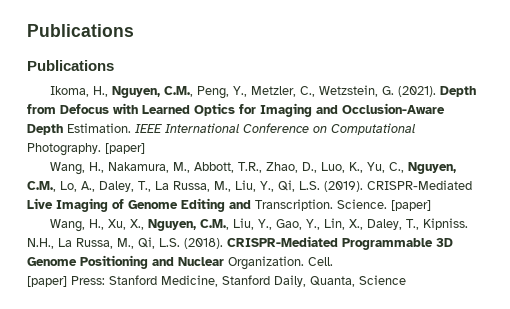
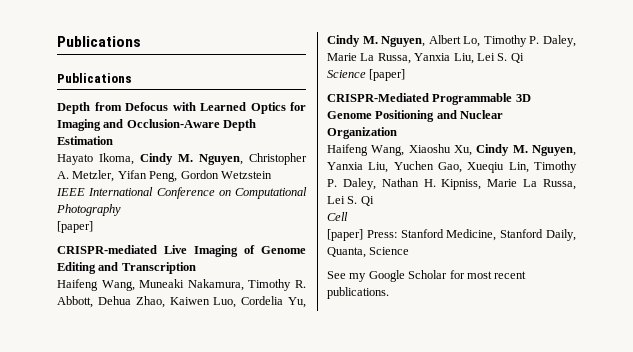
- Ikoma, H., Nguyen, C.M., Peng, Y., Metzler, C., Wetzstein, G. (2021). Depth from Defocus with Learned Optics for Imaging and Occlusion-Aware Depth Estimation. IEEE International Conference on Computational Photography. [paper]
- Wang, H., Nakamura, M., Abbott, T.R., Zhao, D., Luo, K., Yu, C., Nguyen, C.M., Lo, A., Daley, T., La Russa, M., Liu, Y., Qi, L.S. (2019). CRISPR-Mediated Live Imaging of Genome Editing and Transcription. Science. [paper]
- Wang, H., Xu, X., Nguyen, C.M., Liu, Y., Gao, Y., Lin, X., Daley, T., Kipniss. N.H., La Russa, M., Qi, L.S. (2018). CRISPR-Mediated Programmable 3D Genome Positioning and Nuclear Organization. Cell.
+ Depth from Defocus with Learned Optics for Imaging and Occlusion-Aware Depth Estimation
+ Hayato Ikoma, Cindy M. Nguyen, Christopher A. Metzler, Yifan Peng, Gordon Wetzstein
+ IEEE International Conference on Computational Photography
+ [paper]
+ CRISPR-mediated Live Imaging of Genome Editing and Transcription
+ Haifeng Wang, Muneaki Nakamura, Timothy R. Abbott, Dehua Zhao, Kaiwen Luo, Cordelia Yu, Cindy M. Nguyen, Albert Lo, Timothy P. Daley, Marie La Russa, Yanxia Liu, Lei S. Qi
+ Science [paper]
+ CRISPR-Mediated Programmable 3D Genome Positioning and Nuclear Organization
+ Haifeng Wang, Xiaoshu Xu, Cindy M. Nguyen, Yanxia Liu, Yuchen Gao, Xueqiu Lin, Timothy P. Daley, Nathan H. Kipniss, Marie La Russa, Lei S. Qi
+ Cell
+ See my Google Scholar for most recent publications.

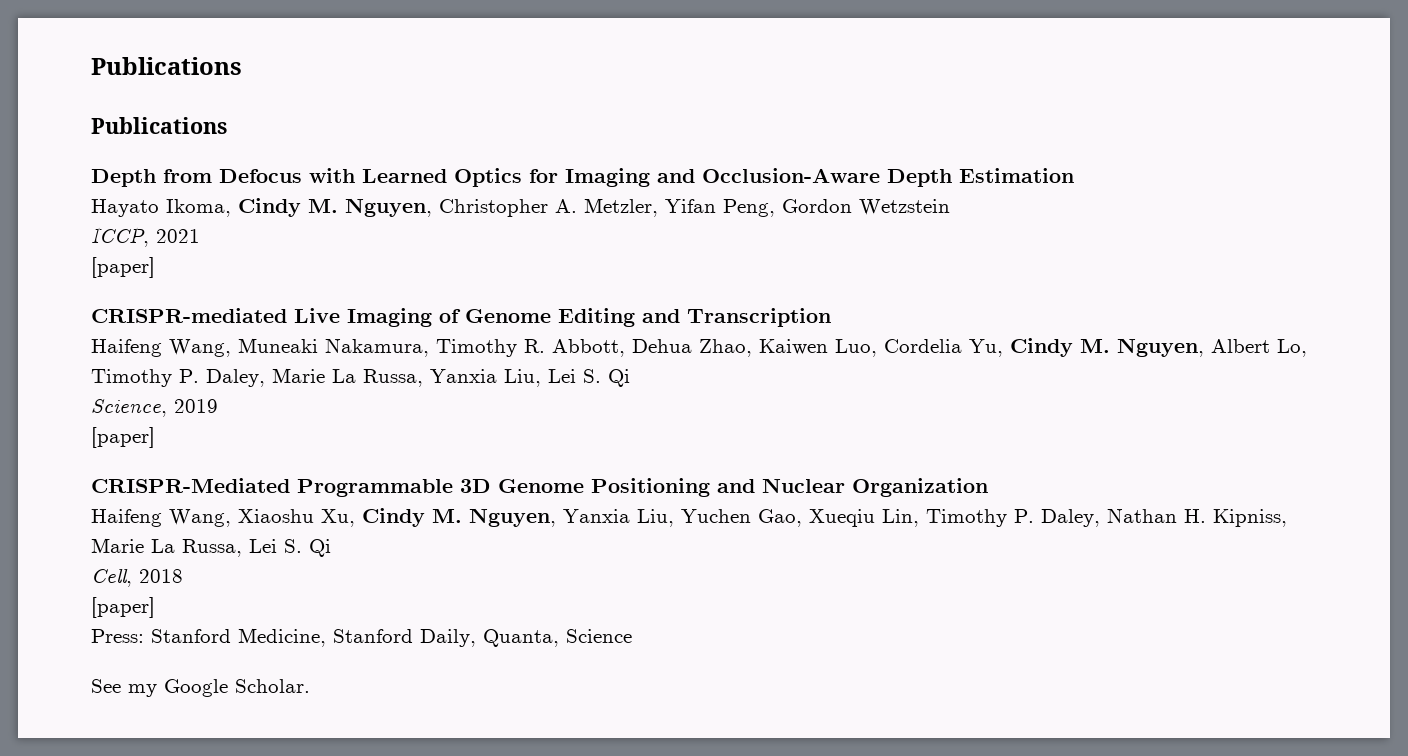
- IEEE International Conference on Computational Photography
+ ICCP, 2021
- Science [paper]
+ Science, 2019
+ [paper]
- Cell
- [paper] Press: Stanford Medicine, Stanford Daily, Quanta, Science
+ Cell, 2018
+ [paper]
+ Press: Stanford Medicine, Stanford Daily, Quanta, Science
- See my Google Scholar for most recent publications.
+ See my Google Scholar.

